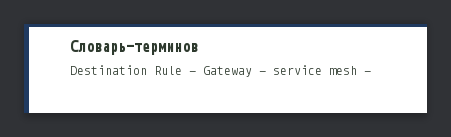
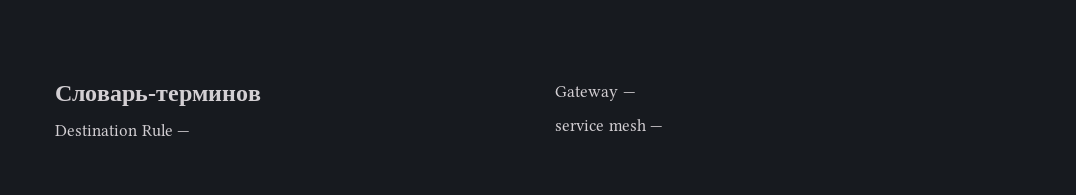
- Destination Rule — Gateway — service mesh —
+ Destination Rule —
+ Gateway —
+ service mesh —

